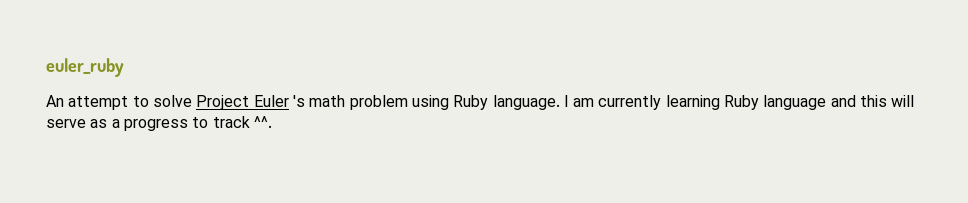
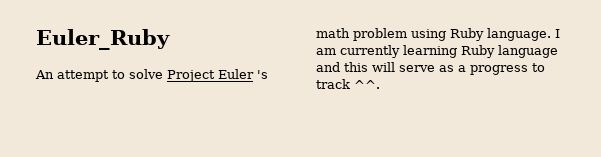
- euler_ruby
+ Euler_Ruby

